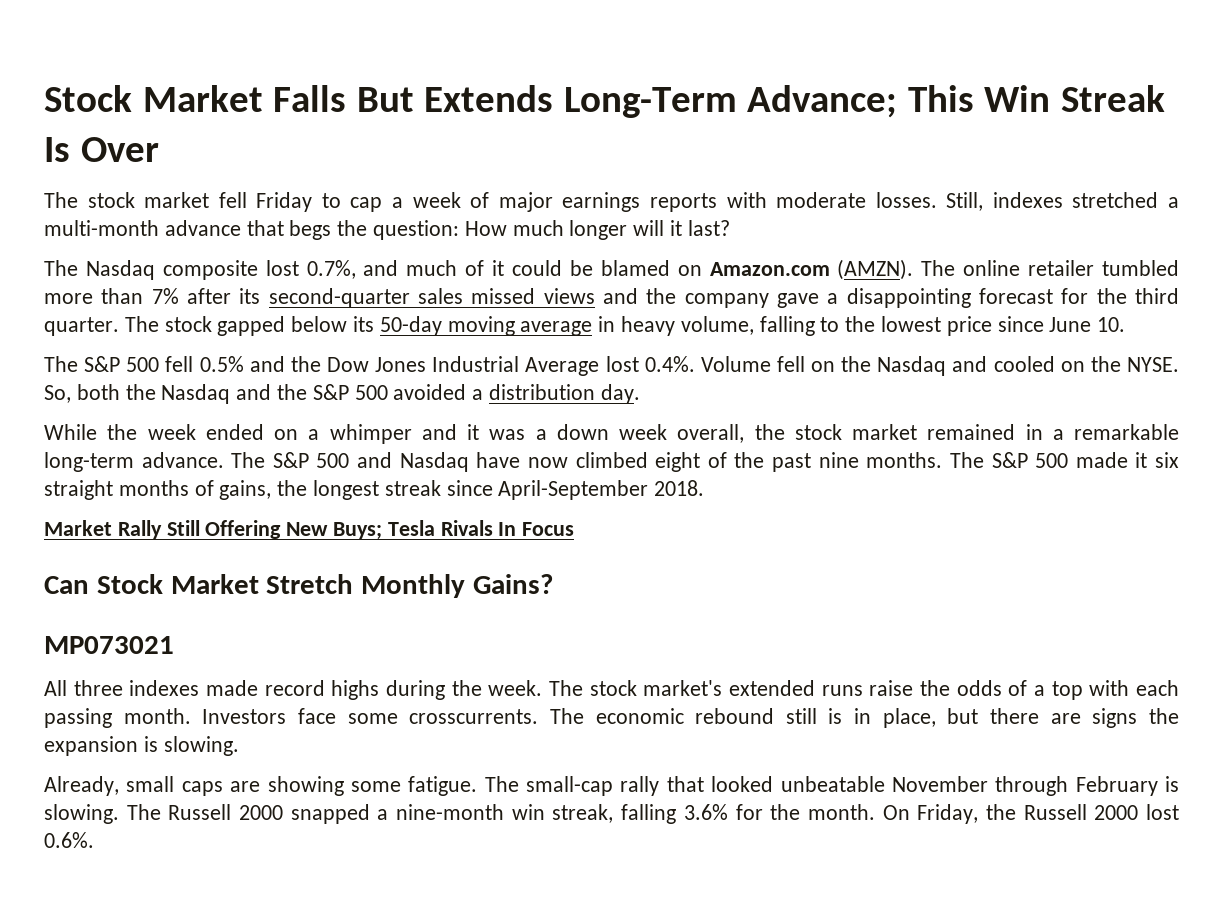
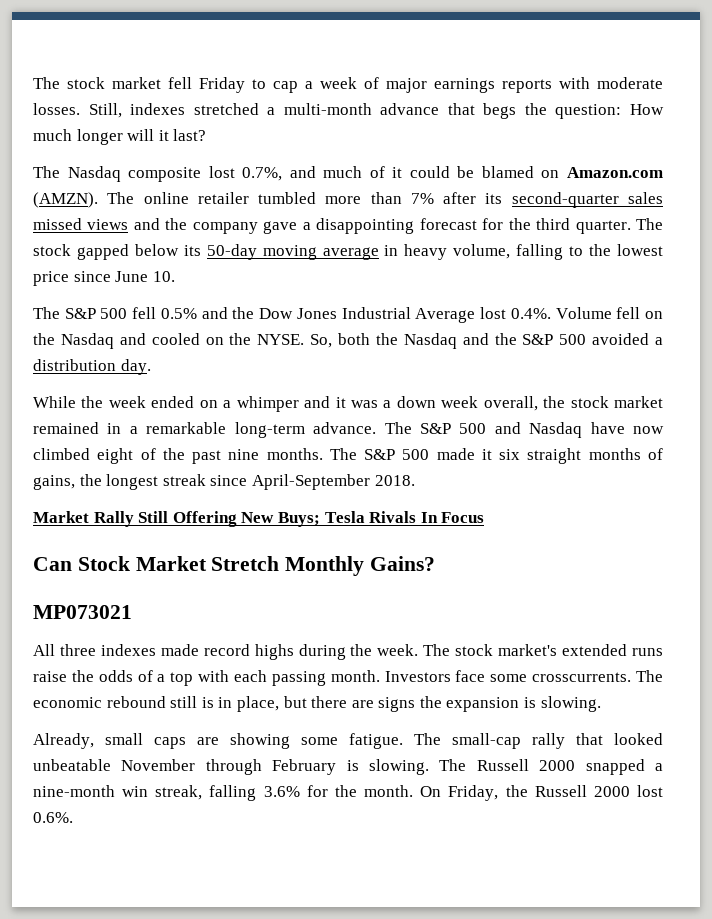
- Stock Market Falls But Extends Long-Term Advance; This Win Streak Is Over

